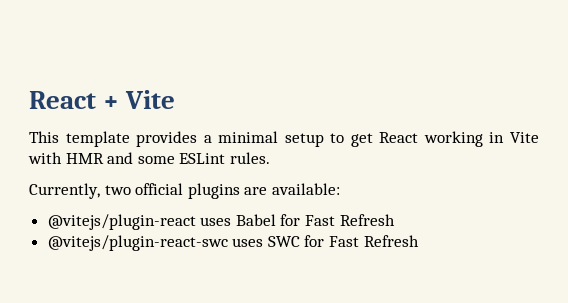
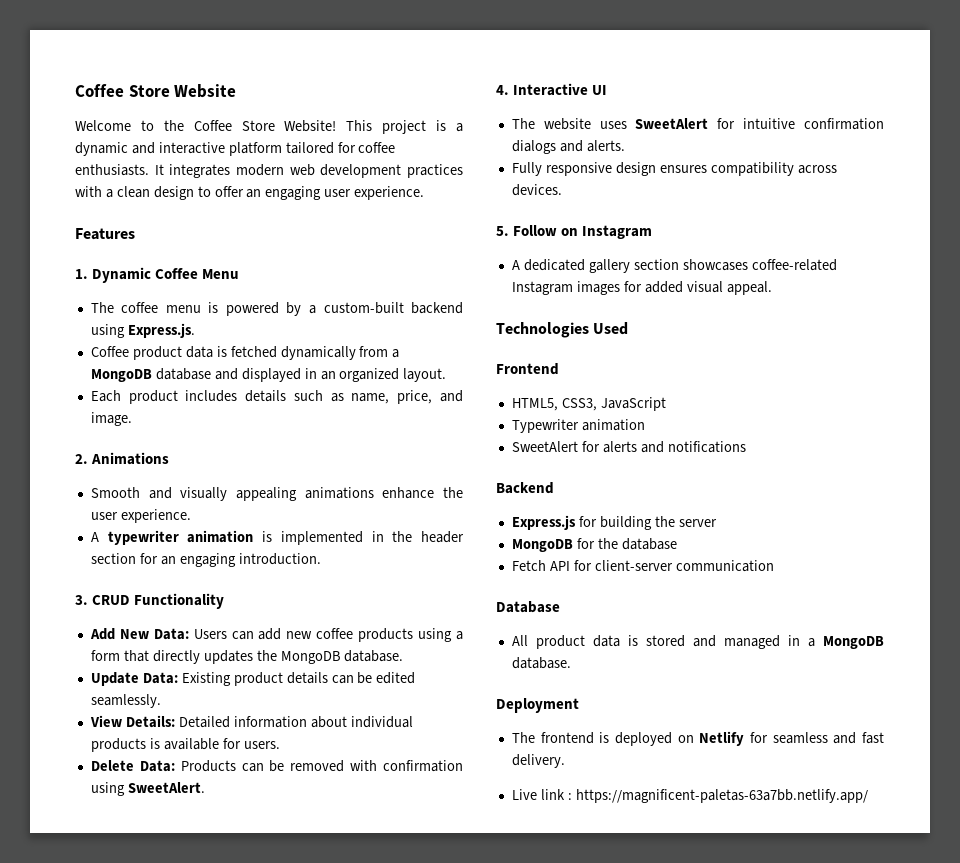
- React + Vite
- This template provides a minimal setup to get React working in Vite with HMR and some ESLint rules.
- Currently, two official plugins are available:
- @vitejs/plugin-react uses Babel for Fast Refresh
- @vitejs/plugin-react-swc uses SWC for Fast Refresh
+ Coffee Store Website
+ Welcome to the Coffee Store Website! This project is a dynamic and interactive platform tailored for coffee enthusiasts. It integrates modern web development practices with a clean design to offer an engaging user experience.
+ Features
+ 1. Dynamic Coffee Menu
+ The coffee menu is powered by a custom-built backend using Express.js.
+ Coffee product data is fetched dynamically from a MongoDB database and displayed in an organized layout.
+ Each product includes details such as name, price, and image.
+ 2. Animations
+ Smooth and visually appealing animations enhance the user experience.
+ A typewriter animation is implemented in the header section for an engaging introduction.
+ 3. CRUD Functionality
+ Add New Data: Users can add new coffee products using a form that directly updates the MongoDB database.
+ Update Data: Existing product details can be edited seamlessly.
+ View Details: Detailed information about individual products is available for users.
+ Delete Data: Products can be removed with confirmation using SweetAlert.
+ 4. Interactive UI
+ The website uses SweetAlert for intuitive confirmation dialogs and alerts.
+ Fully responsive design ensures compatibility across devices.
+ 5. Follow on Instagram
+ A dedicated gallery section showcases coffee-related Instagram images for added visual appeal.
+ Technologies Used
+ Frontend
+ HTML5, CSS3, JavaScript
+ Typewriter animation
+ SweetAlert for alerts and notifications
+ Backend
+ Express.js for building the server
+ MongoDB for the database
+ Fetch API for client-server communication
+ Database
+ All product data is stored and managed in a MongoDB database.
+ Deployment
+ The frontend is deployed on Netlify for seamless and fast delivery.
+ Live link : https://magnificent-paletas-63a7bb.netlify.app/

